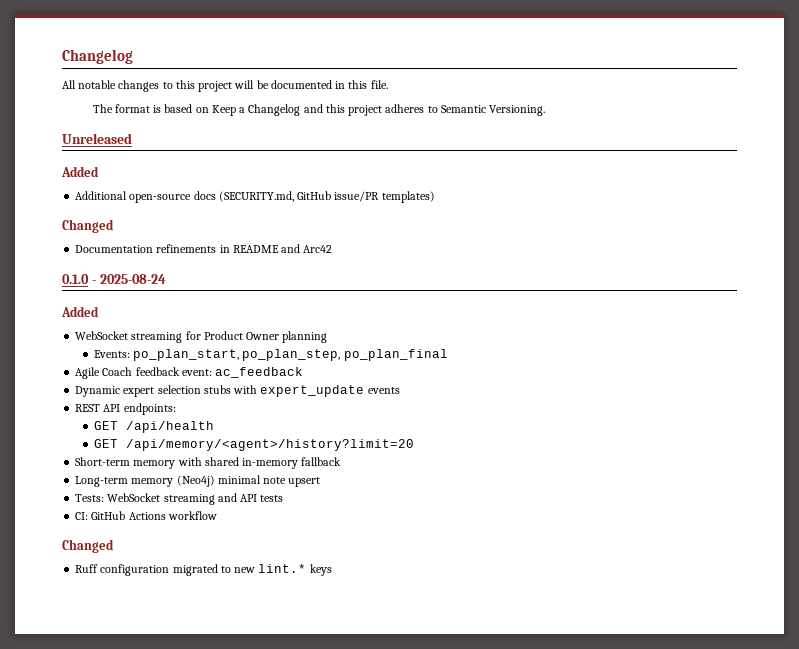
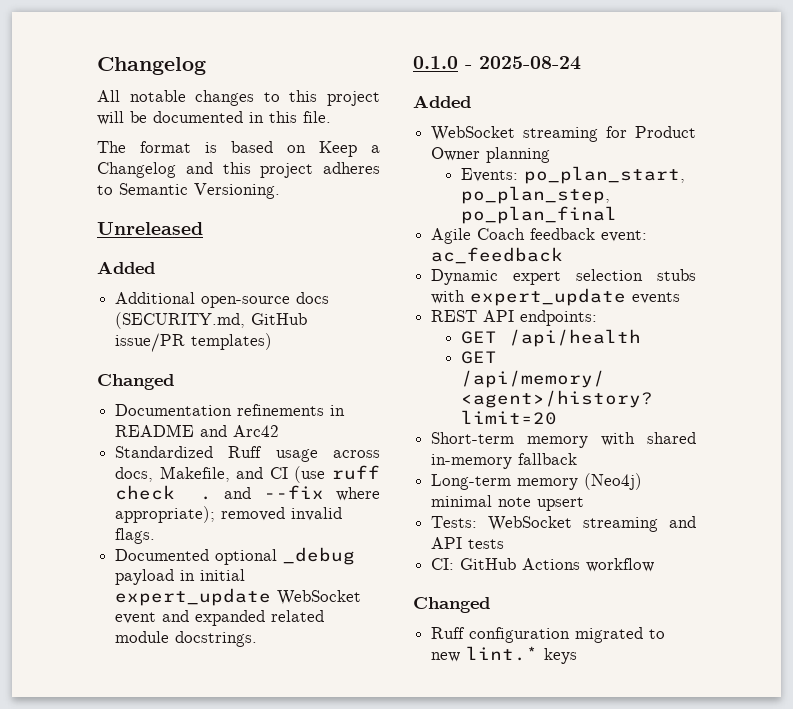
+ Standardized Ruff usage across docs, Makefile, and CI (use ruff check . and --fix where appropriate); removed invalid flags.
+ Documented optional _debug payload in initial expert_update WebSocket event and expanded related module docstrings.

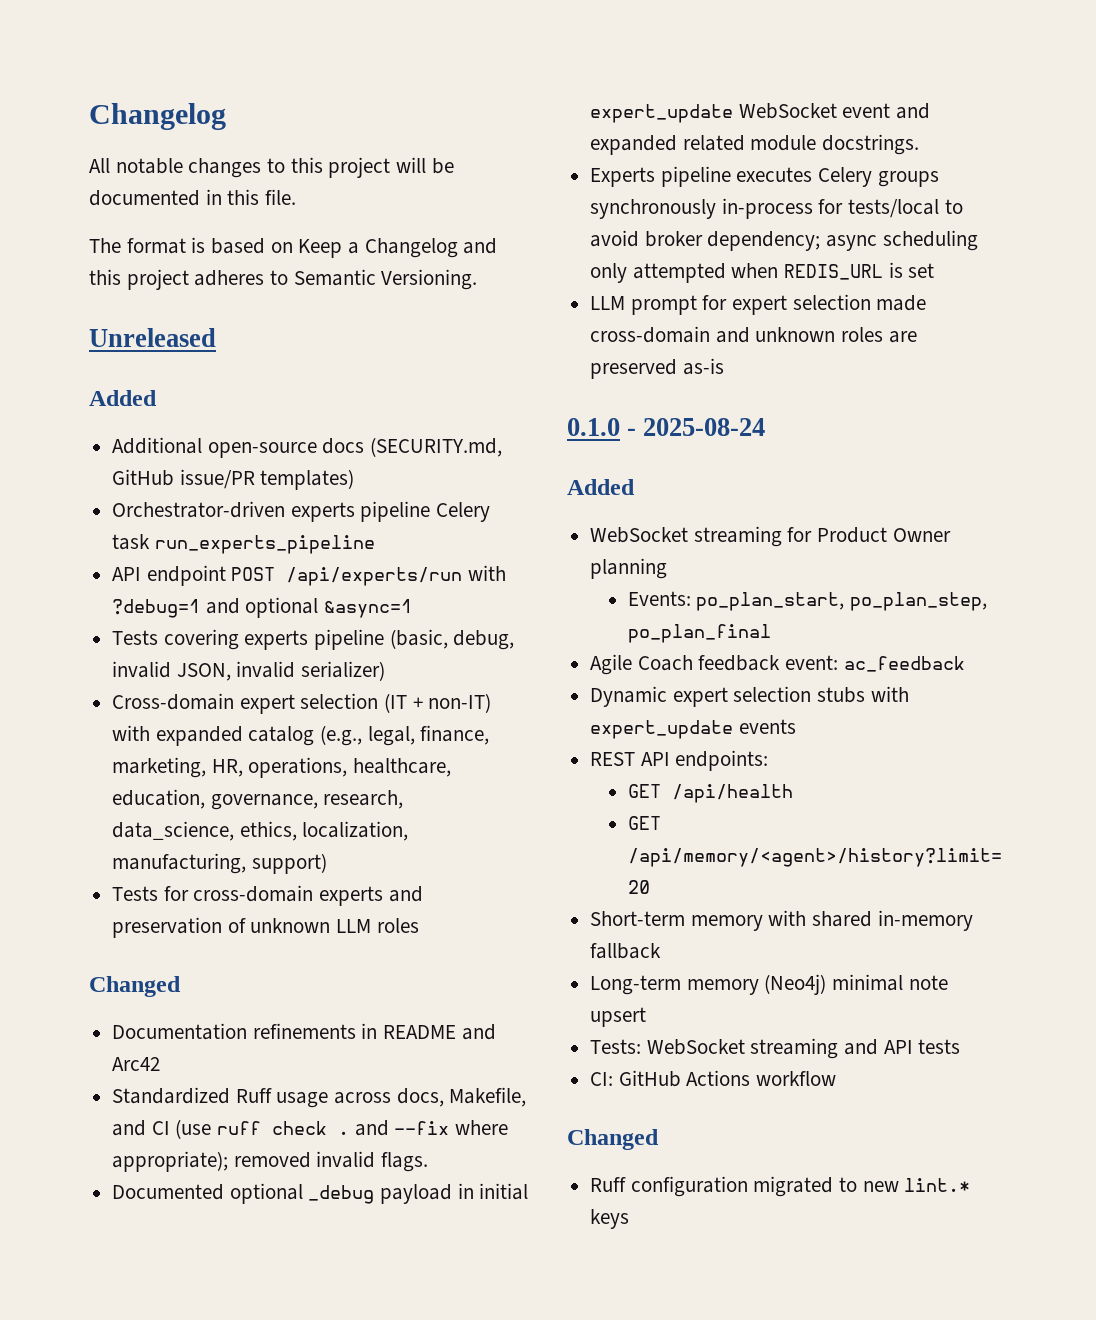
+ Orchestrator-driven experts pipeline Celery task run_experts_pipeline
+ API endpoint POST /api/experts/run with ?debug=1 and optional &async=1
+ Tests covering experts pipeline (basic, debug, invalid JSON, invalid serializer)
+ Cross-domain expert selection (IT + non-IT) with expanded catalog (e.g., legal, finance, marketing, HR, operations, healthcare, education, governance, research, data_science, ethics, localization, manufacturing, support)
+ Tests for cross-domain experts and preservation of unknown LLM roles
+ Experts pipeline executes Celery groups synchronously in-process for tests/local to avoid broker dependency; async scheduling only attempted when REDIS_URL is set
+ LLM prompt for expert selection made cross-domain and unknown roles are preserved as-is

